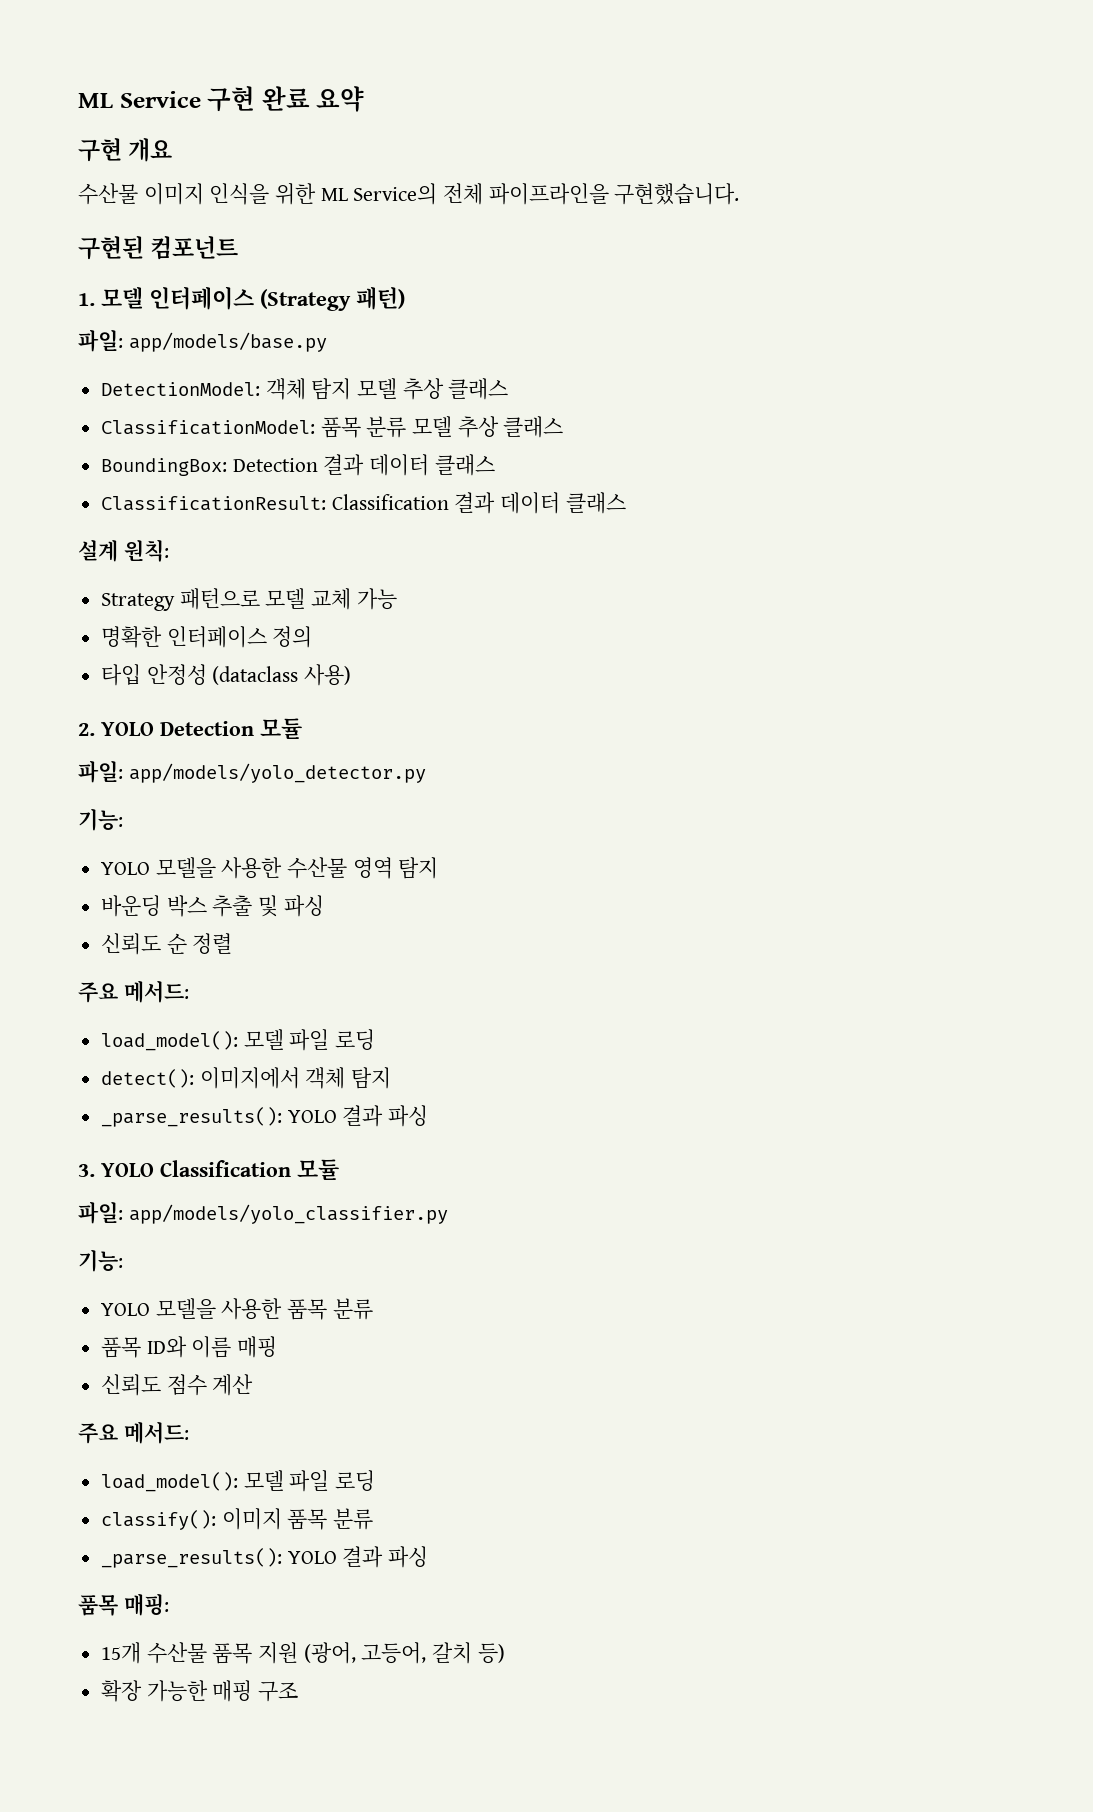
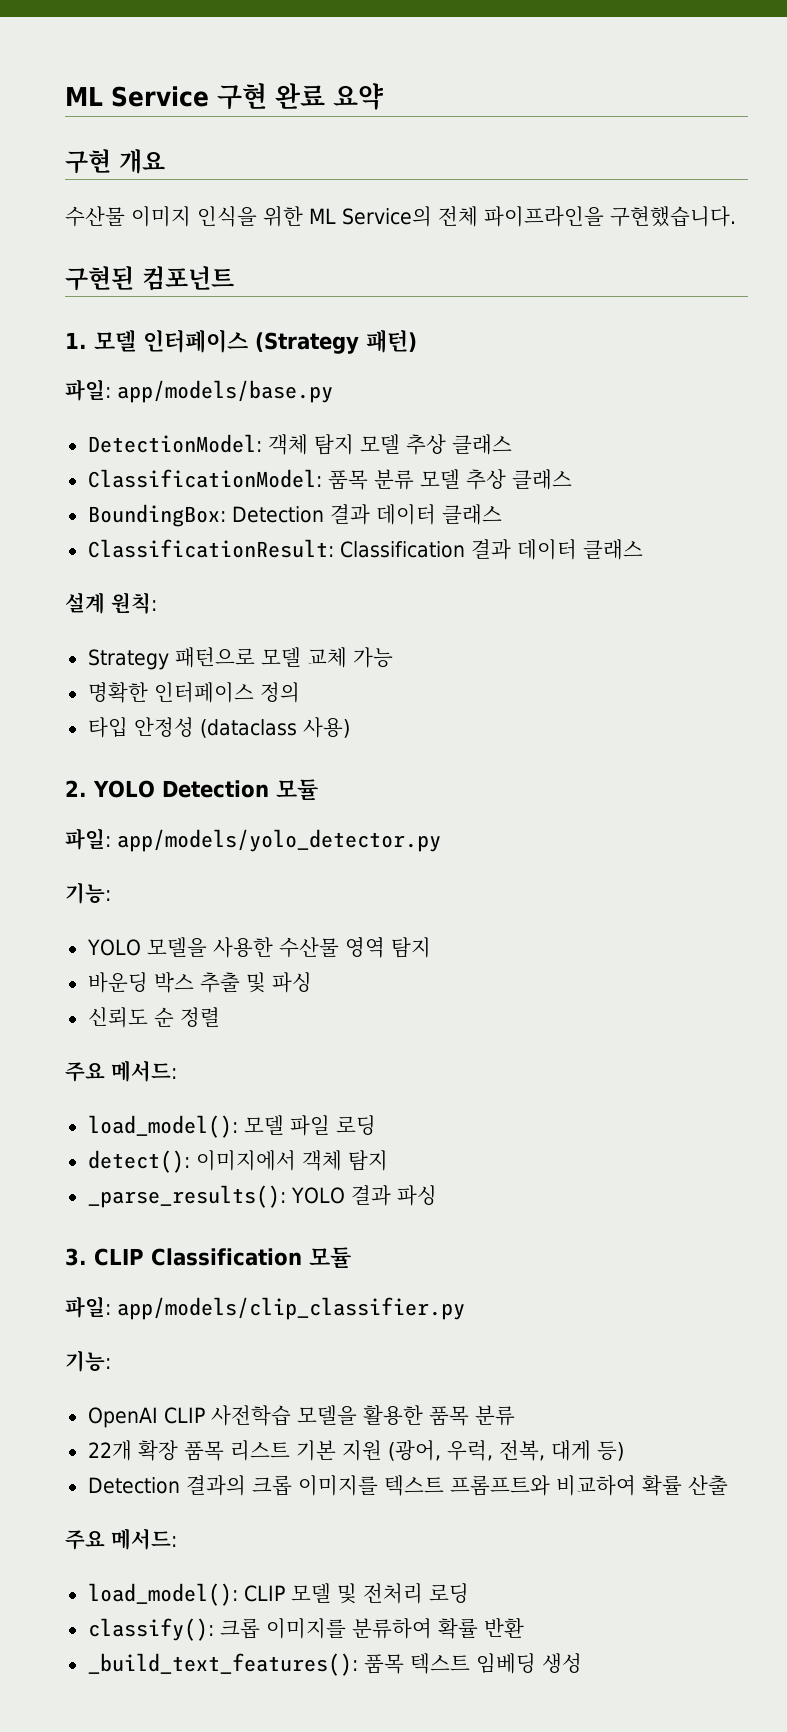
- 3. YOLO Classification 모듈
+ 3. CLIP Classification 모듈
- 파일: app/models/yolo_classifier.py
+ 파일: app/models/clip_classifier.py
  기능:
- YOLO 모델을 사용한 품목 분류
- 품목 ID와 이름 매핑
- 신뢰도 점수 계산
+ OpenAI CLIP 사전학습 모델을 활용한 품목 분류
+ 22개 확장 품목 리스트 기본 지원 (광어, 우럭, 전복, 대게 등)
+ Detection 결과의 크롭 이미지를 텍스트 프롬프트와 비교하여 확률 산출
  주요 메서드:
- load_model(): 모델 파일 로딩
- classify(): 이미지 품목 분류
- _parse_results(): YOLO 결과 파싱
- 품목 매핑:
- 15개 수산물 품목 지원 (광어, 고등어, 갈치 등)
- 확장 가능한 매핑 구조
+ load_model(): CLIP 모델 및 전처리 로딩
+ classify(): 크롭 이미지를 분류하여 확률 반환
+ _build_text_features(): 품목 텍스트 임베딩 생성

